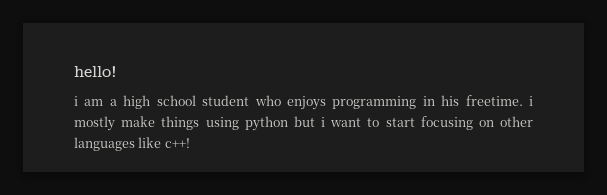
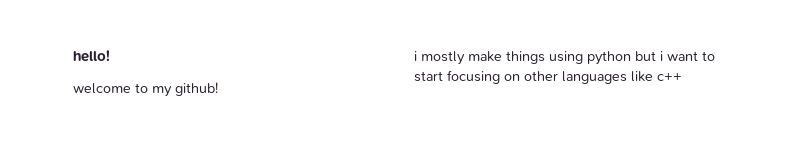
- i am a high school student who enjoys programming in his freetime. i mostly make things using python but i want to start focusing on other languages like c++!
+ welcome to my github!
+ i mostly make things using python but i want to start focusing on other languages like c++

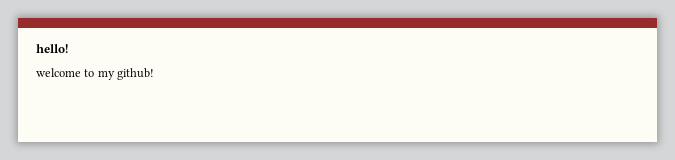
- i mostly make things using python but i want to start focusing on other languages like c++

